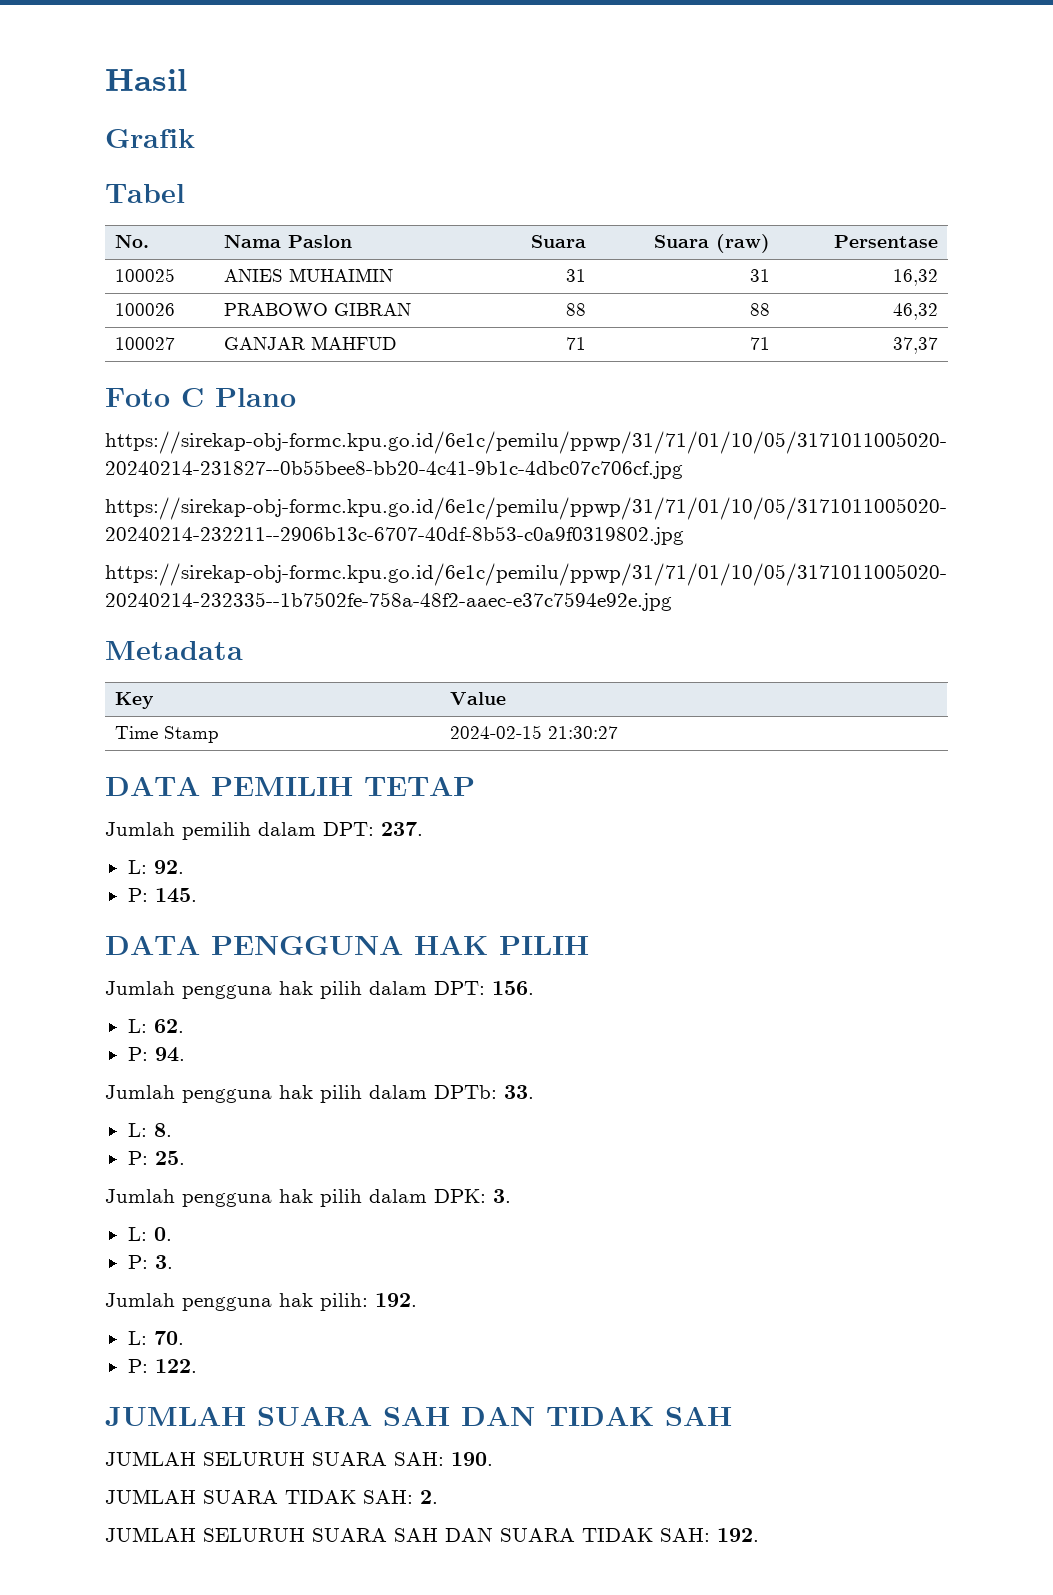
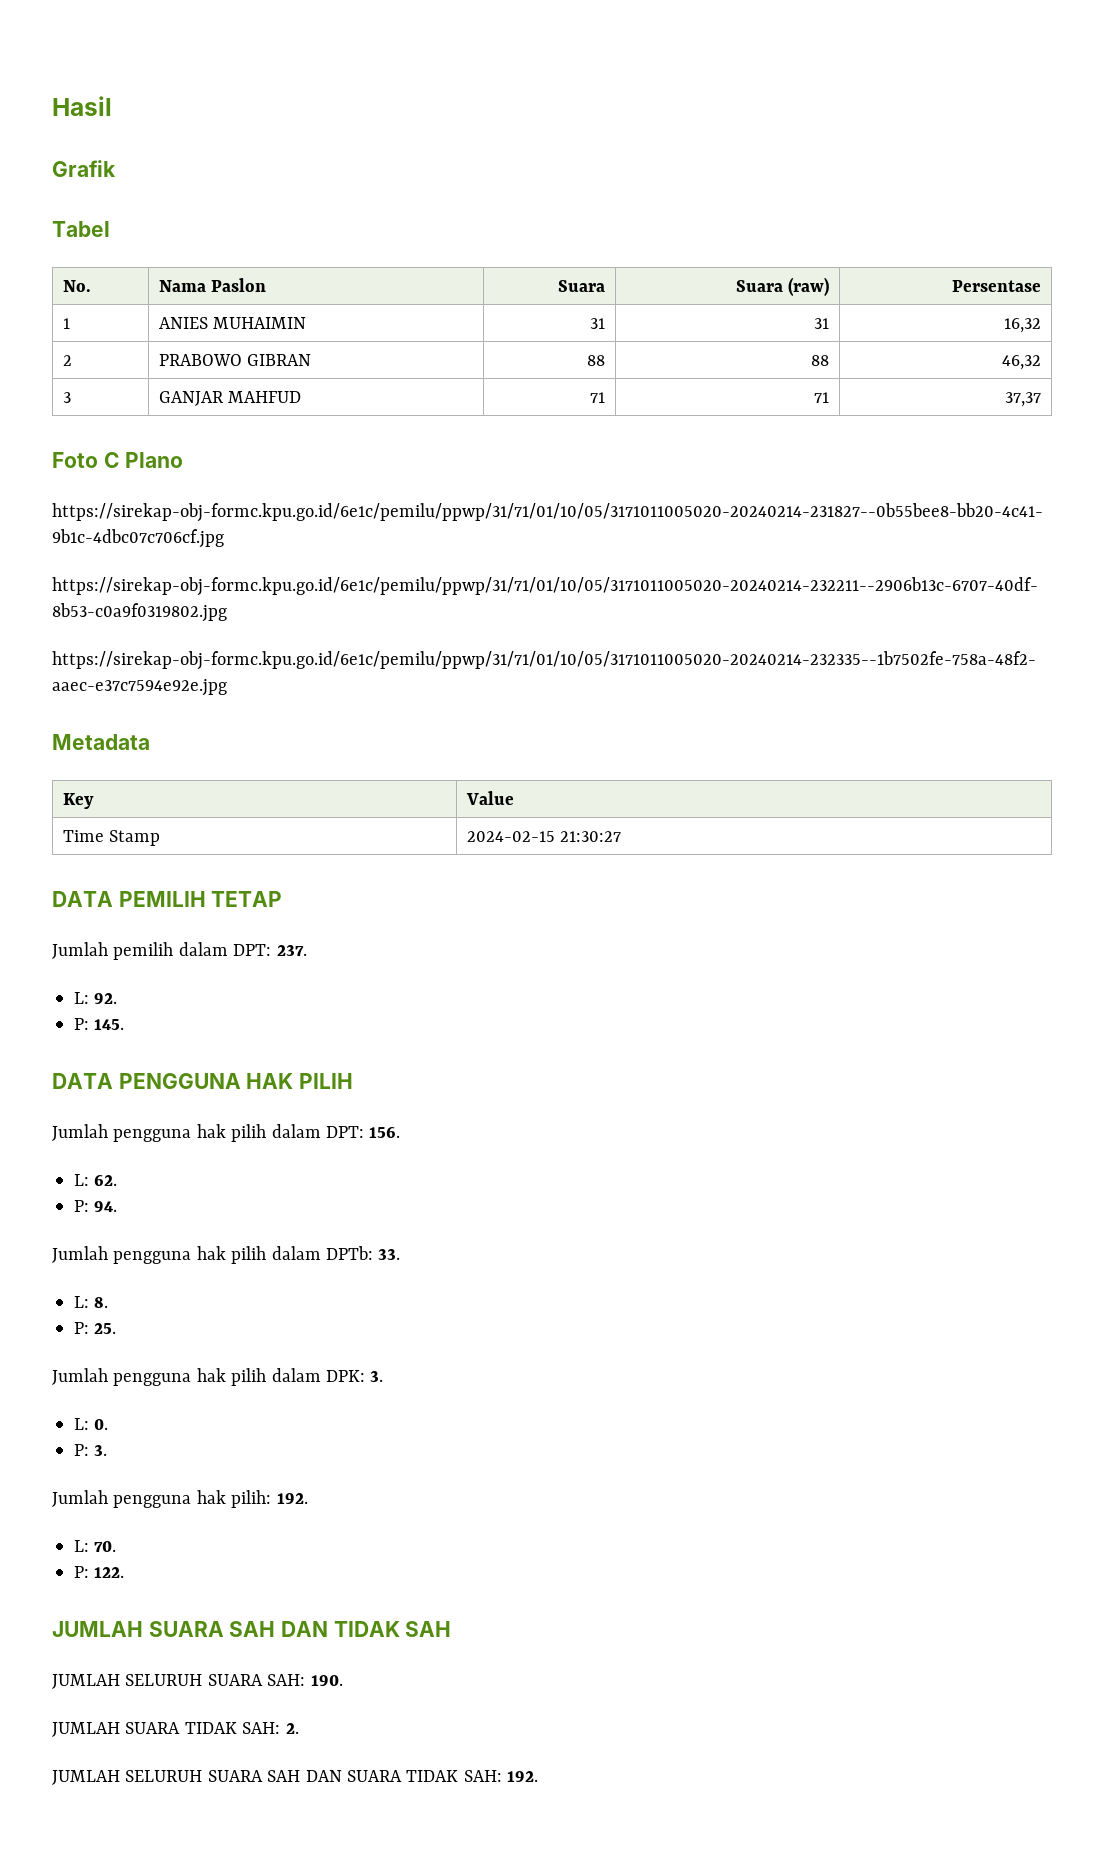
- 100025 | ANIES MUHAIMIN | 31 | 31 | 16,32
+ 1 | ANIES MUHAIMIN | 31 | 31 | 16,32
- 100026 | PRABOWO GIBRAN | 88 | 88 | 46,32
+ 2 | PRABOWO GIBRAN | 88 | 88 | 46,32
- 100027 | GANJAR MAHFUD | 71 | 71 | 37,37
+ 3 | GANJAR MAHFUD | 71 | 71 | 37,37

